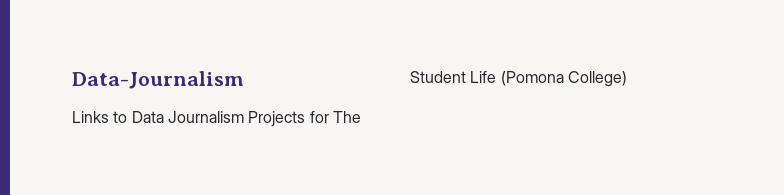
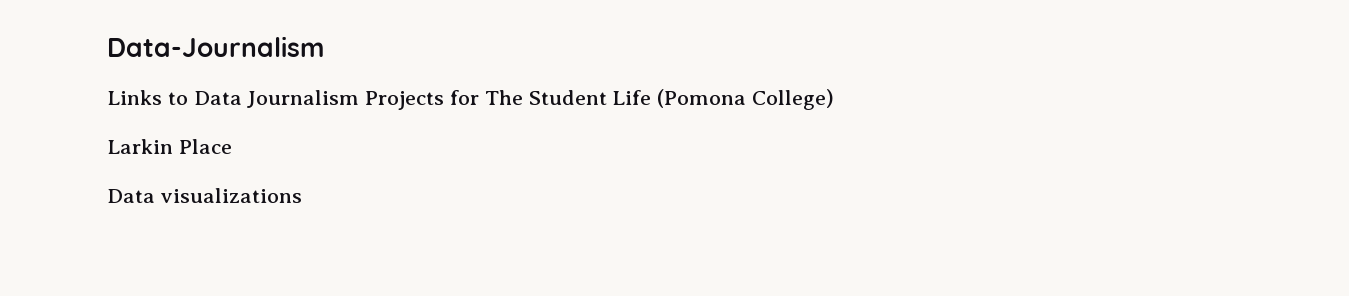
+ Larkin Place
+ Data visualizations

